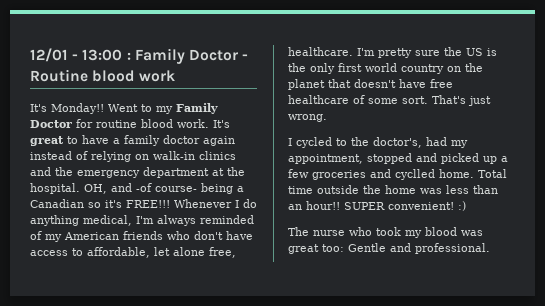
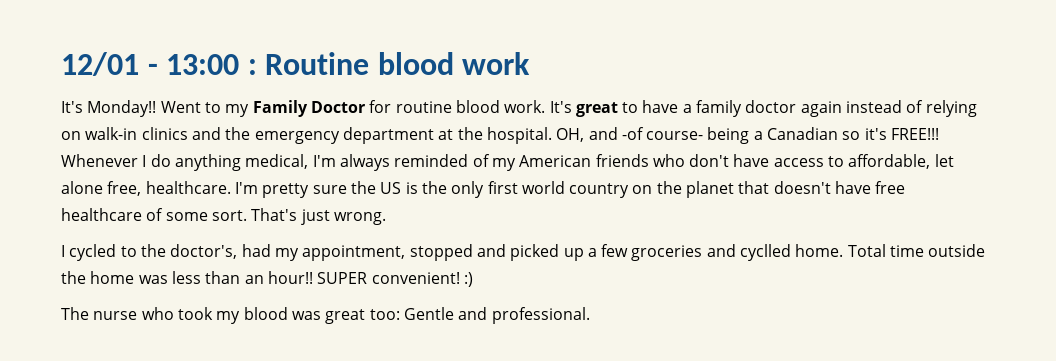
- 12/01 - 13:00 : Family Doctor - Routine blood work
+ 12/01 - 13:00 : Routine blood work

